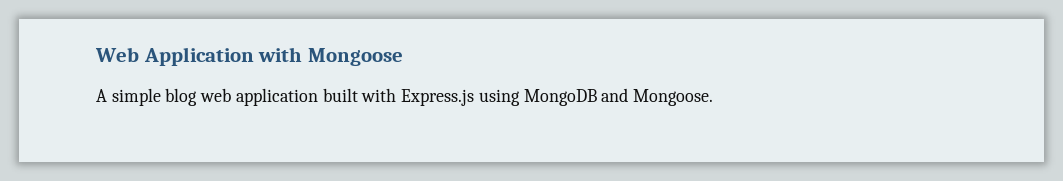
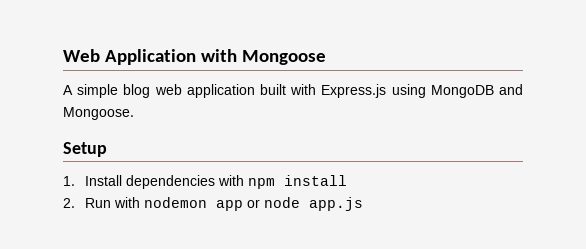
+ Setup
+ 1. Install dependencies with npm install
+ 2. Run with nodemon app or node app.js

